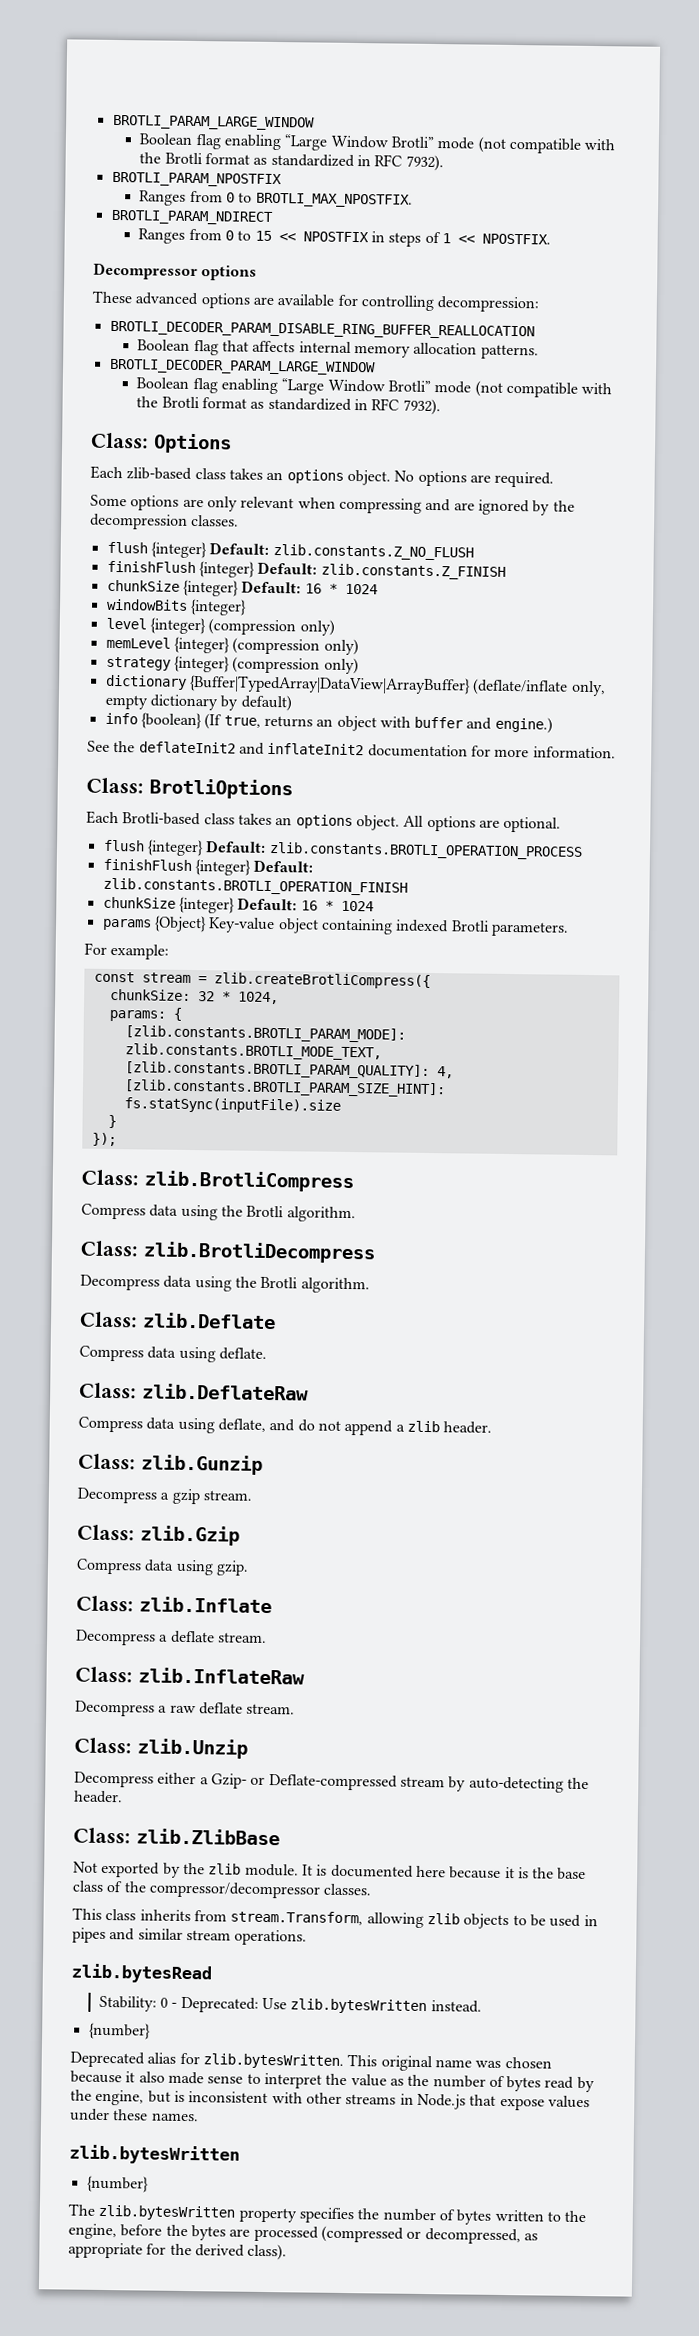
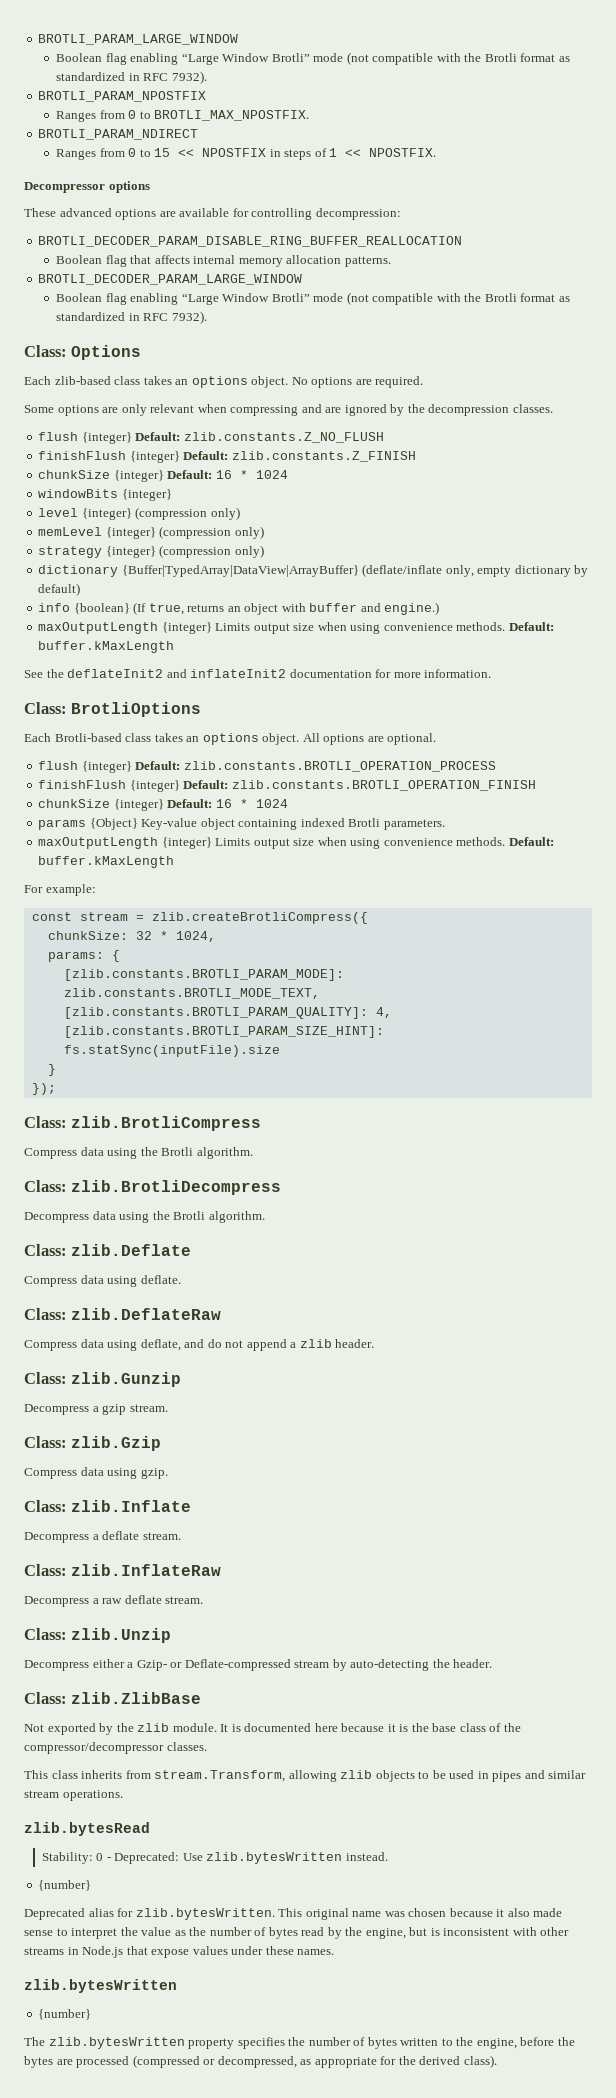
  info {boolean} (If true, returns an object with buffer and engine.)
+ maxOutputLength {integer} Limits output size when using convenience methods. Default: buffer.kMaxLength
  params {Object} Key-value object containing indexed Brotli parameters.
+ maxOutputLength {integer} Limits output size when using convenience methods. Default: buffer.kMaxLength

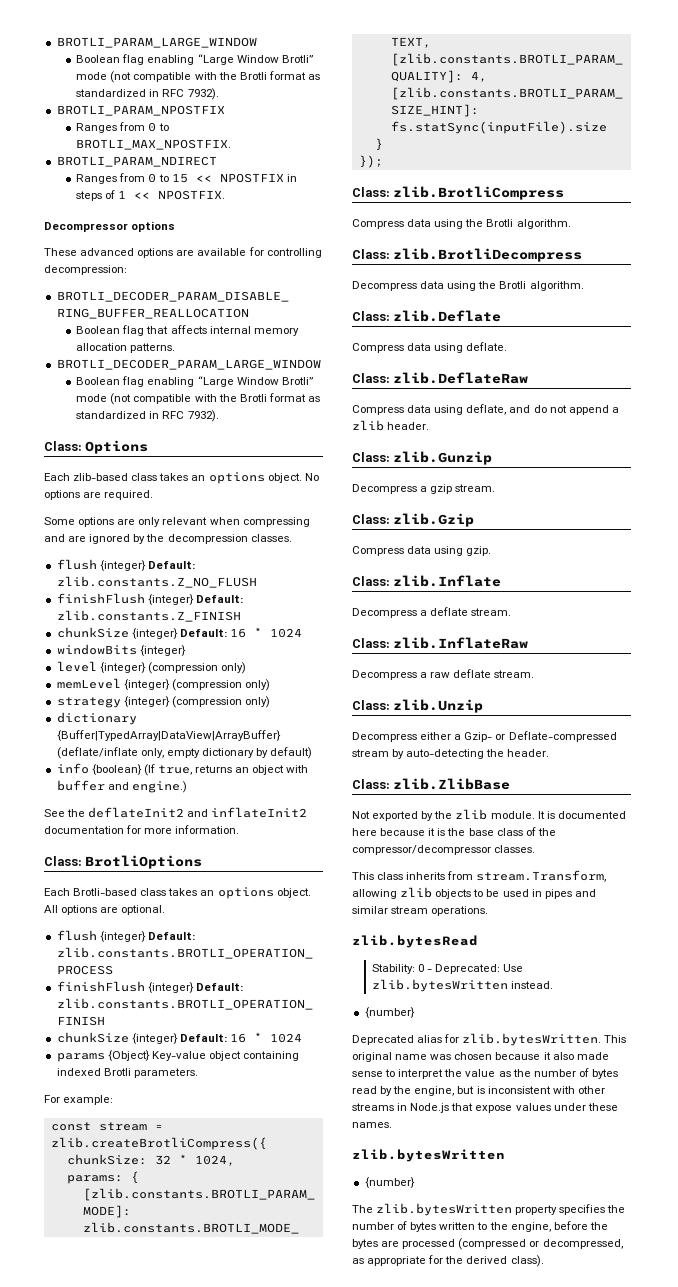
  info {boolean} (If true, returns an object with buffer and engine.)
- maxOutputLength {integer} Limits output size when using convenience methods. Default: buffer.kMaxLength
  params {Object} Key-value object containing indexed Brotli parameters.
- maxOutputLength {integer} Limits output size when using convenience methods. Default: buffer.kMaxLength

